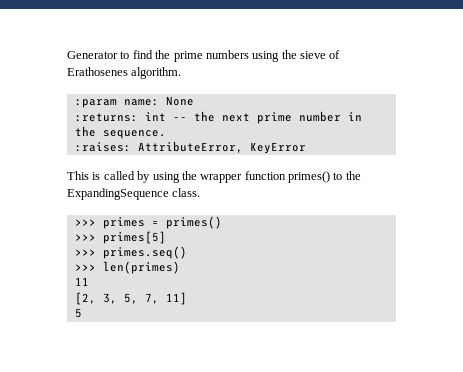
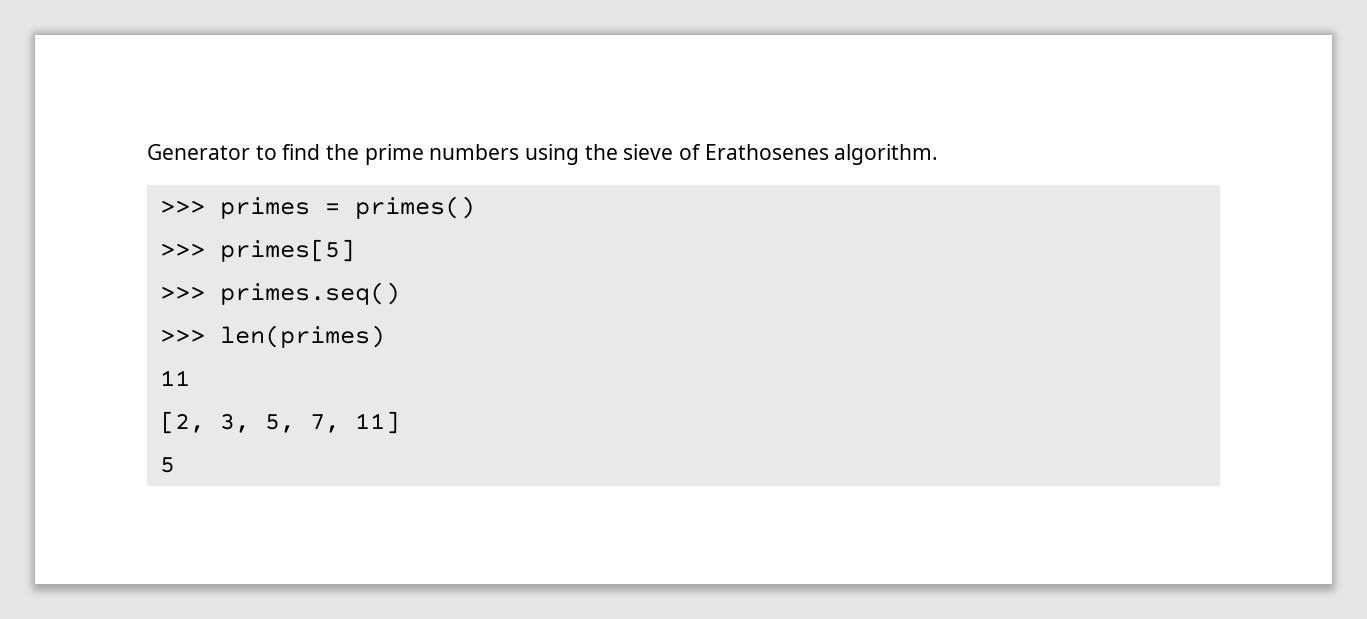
- :param name: None
- :returns: int -- the next prime number in the sequence.
- :raises: AttributeError, KeyError
- This is called by using the wrapper function primes() to the ExpandingSequence class.

